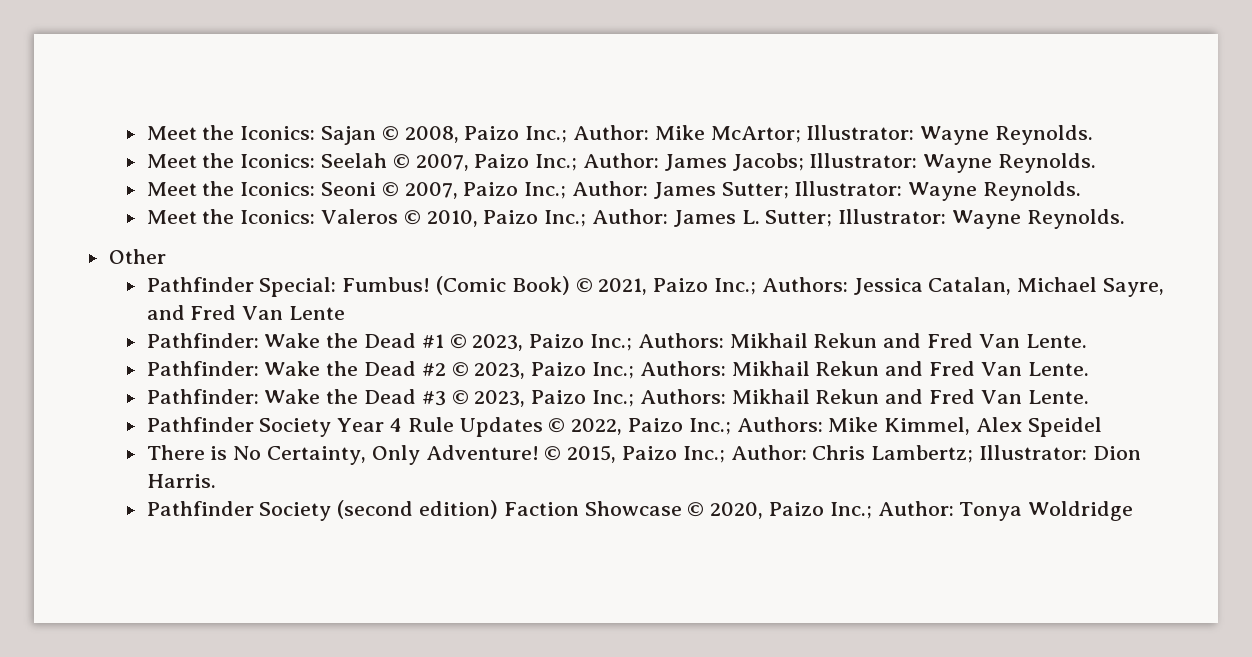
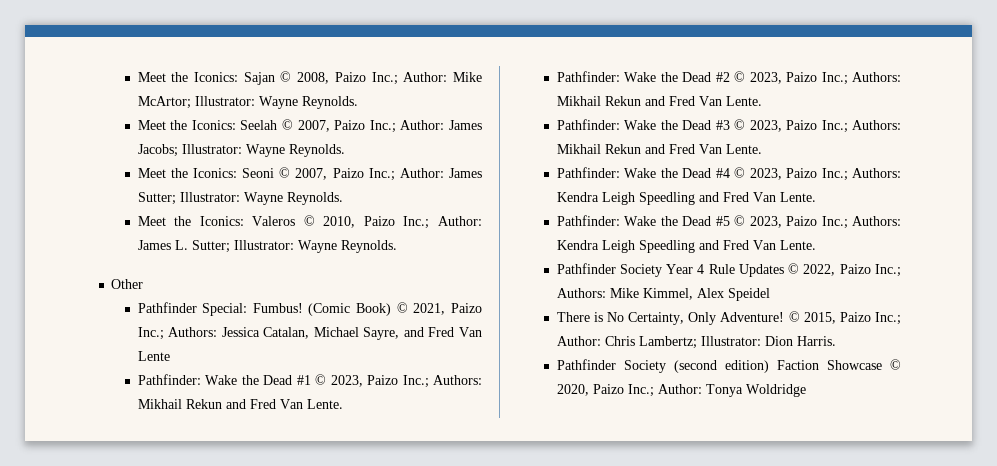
+ Pathfinder: Wake the Dead #4 © 2023, Paizo Inc.; Authors: Kendra Leigh Speedling and Fred Van Lente.
+ Pathfinder: Wake the Dead #5 © 2023, Paizo Inc.; Authors: Kendra Leigh Speedling and Fred Van Lente.

